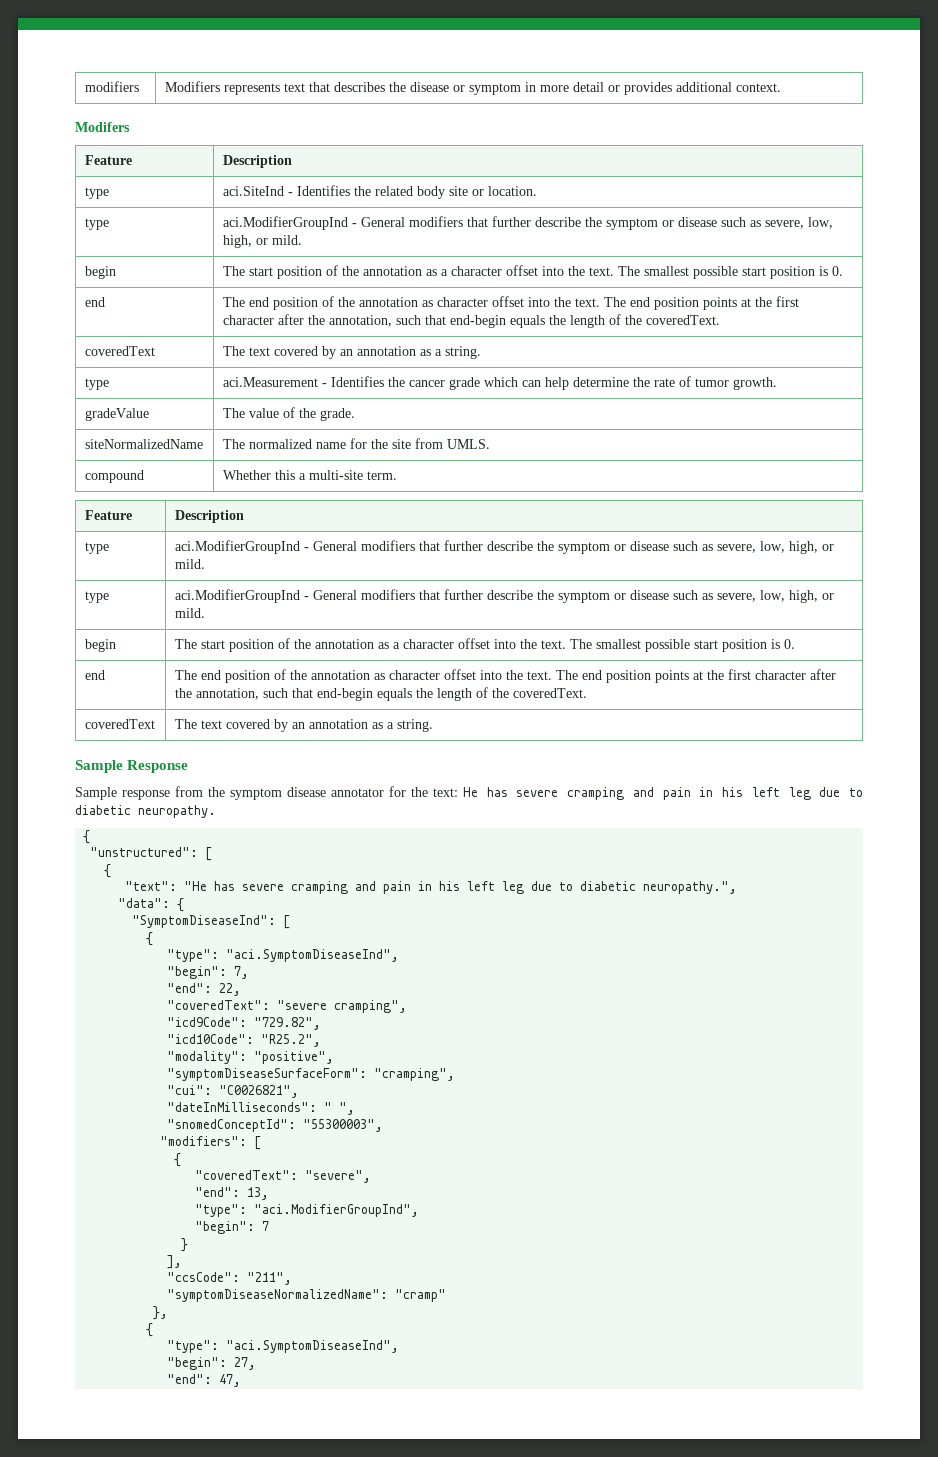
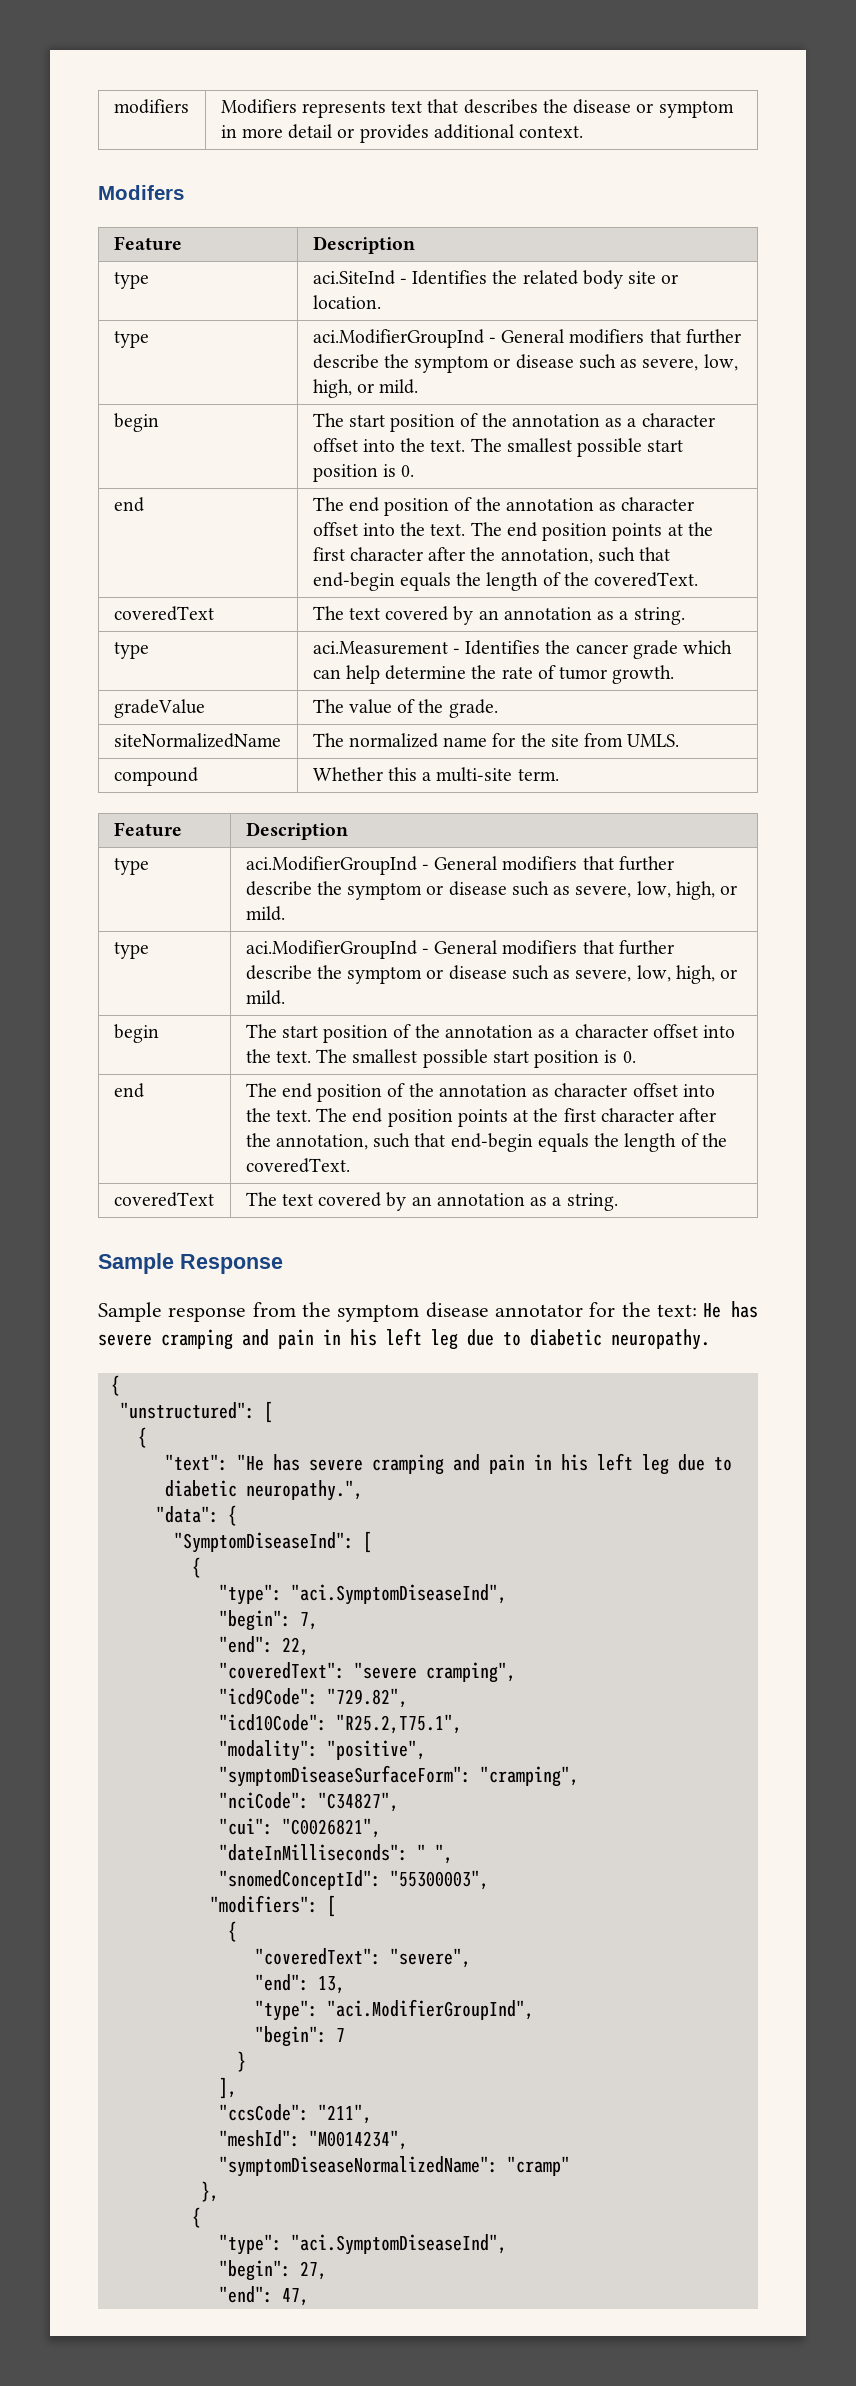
- "icd10Code": "R25.2",
+ "icd10Code": "R25.2,T75.1",
+ "nciCode": "C34827",
+ "meshId": "M0014234",

